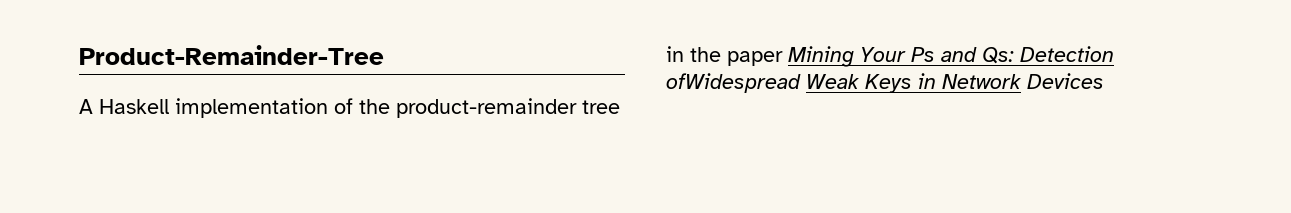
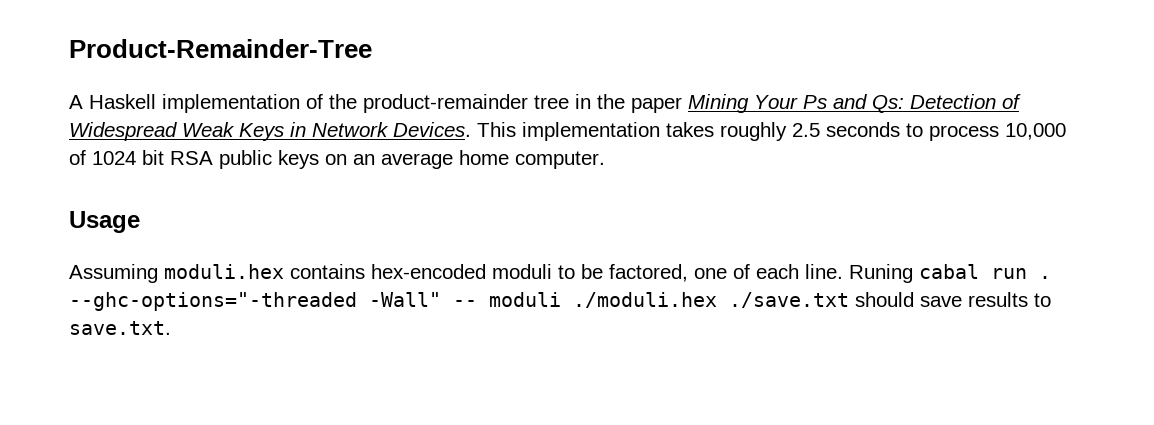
- A Haskell implementation of the product-remainder tree in the paper Mining Your Ps and Qs: Detection ofWidespread Weak Keys in Network Devices
+ A Haskell implementation of the product-remainder tree in the paper Mining Your Ps and Qs: Detection of Widespread Weak Keys in Network Devices. This implementation takes roughly 2.5 seconds to process 10,000 of 1024 bit RSA public keys on an average home computer.
+ Usage
+ Assuming moduli.hex contains hex-encoded moduli to be factored, one of each line. Runing cabal run . --ghc-options="-threaded -Wall" -- moduli ./moduli.hex ./save.txt should save results to save.txt.

